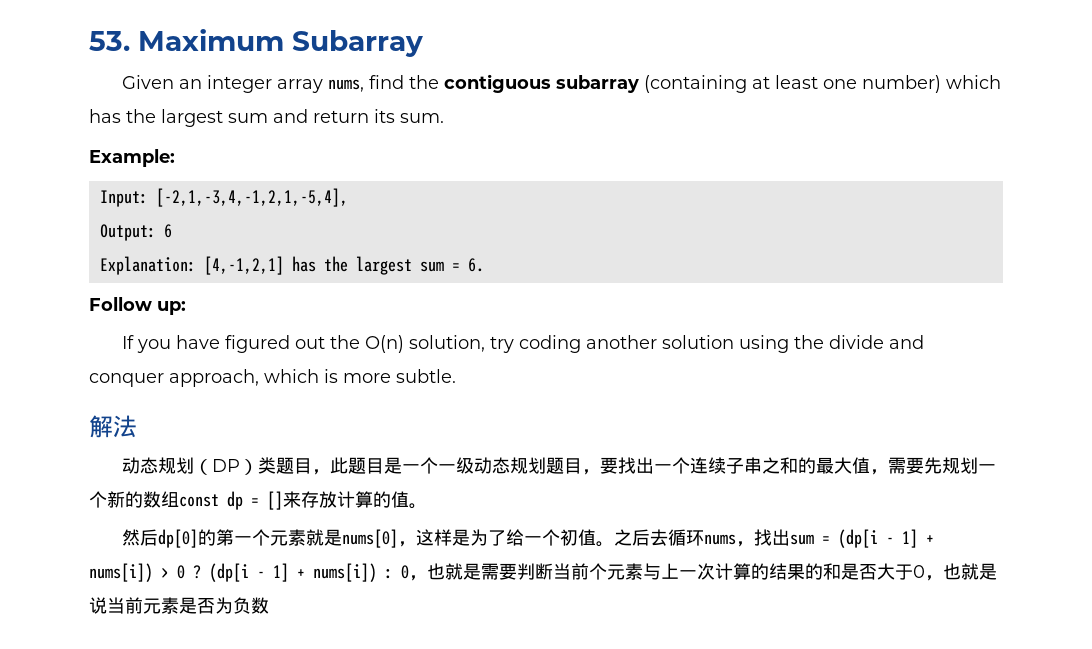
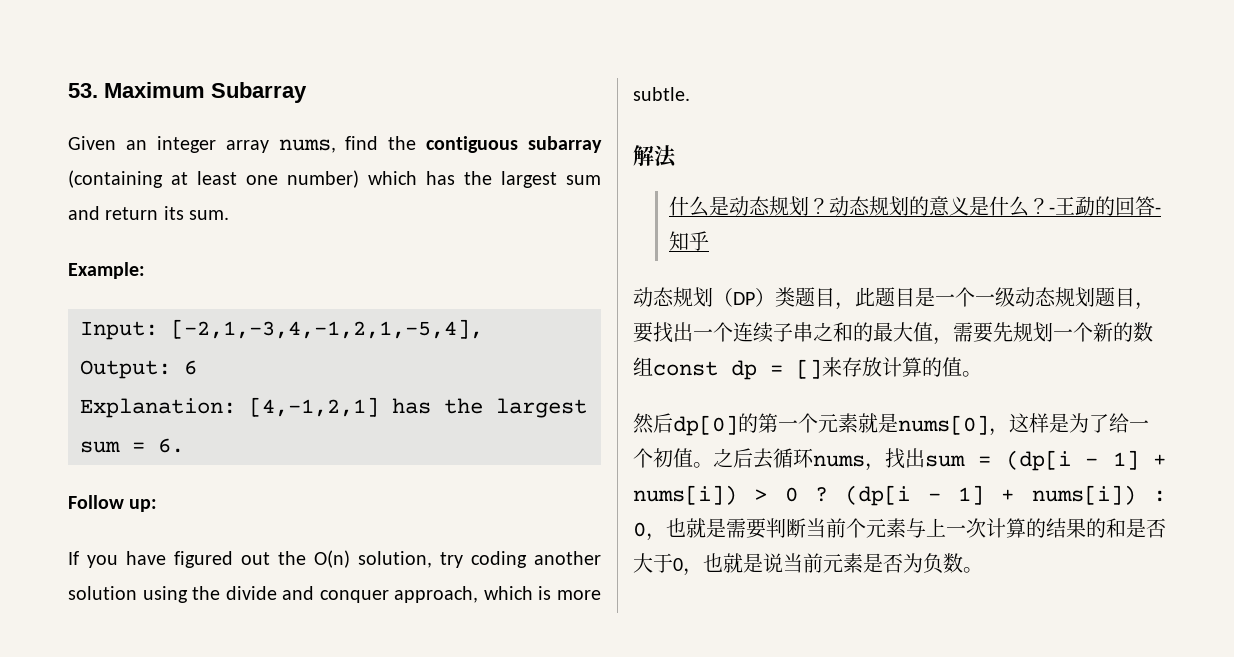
+ 什么是动态规划？动态规划的意义是什么？-王勐的回答-知乎
- (dp[i - 1] + nums[i]) : 0，也就是需要判断当前个元素与上一次计算的结果的和是否大于0，也就是说当前元素是否为负数
+ (dp[i - 1] + nums[i]) : 0，也就是需要判断当前个元素与上一次计算的结果的和是否大于0，也就是说当前元素是否为负数。

